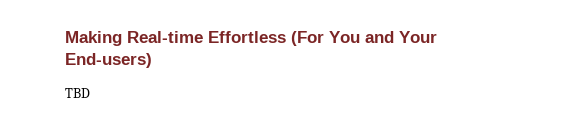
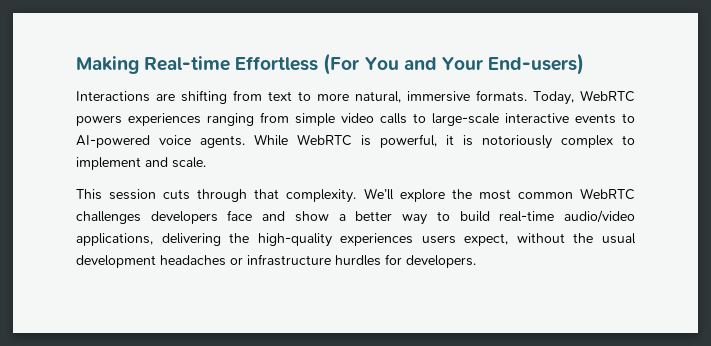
- TBD
+ Interactions are shifting from text to more natural, immersive formats. Today, WebRTC powers experiences ranging from simple video calls to large-scale interactive events to AI-powered voice agents. While WebRTC is powerful, it is notoriously complex to implement and scale.
+ This session cuts through that complexity. We’ll explore the most common WebRTC challenges developers face and show a better way to build real-time audio/video applications, delivering the high-quality experiences users expect, without the usual development headaches or infrastructure hurdles for developers.

